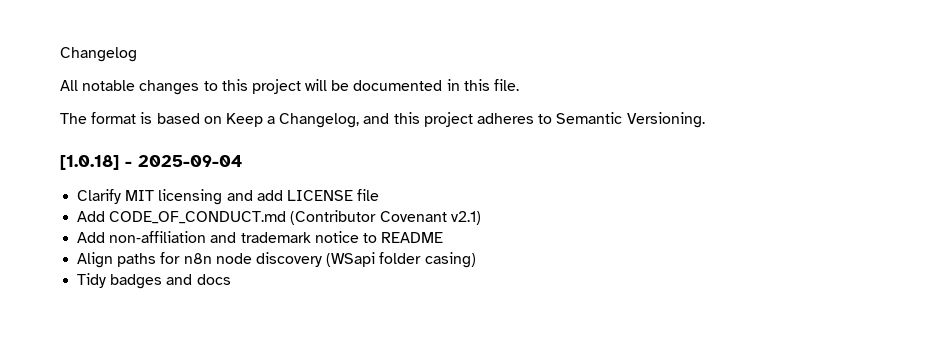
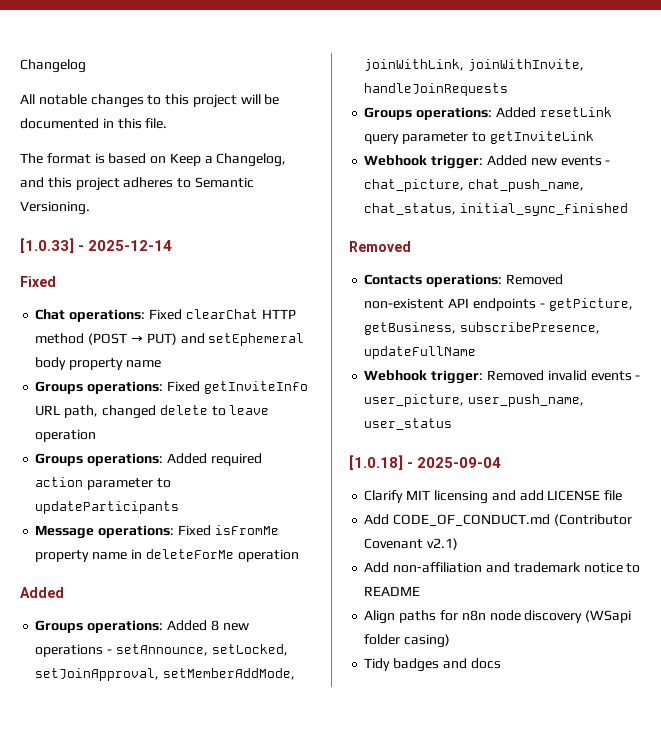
+ [1.0.33] - 2025-12-14
+ Fixed
+ Chat operations: Fixed clearChat HTTP method (POST → PUT) and setEphemeral body property name
+ Groups operations: Fixed getInviteInfo URL path, changed delete to leave operation
+ Groups operations: Added required action parameter to updateParticipants
+ Message operations: Fixed isFromMe property name in deleteForMe operation
+ Added
+ Groups operations: Added 8 new operations - setAnnounce, setLocked, setJoinApproval, setMemberAddMode, joinWithLink, joinWithInvite, handleJoinRequests
+ Groups operations: Added resetLink query parameter to getInviteLink
+ Webhook trigger: Added new events - chat_picture, chat_push_name, chat_status, initial_sync_finished
+ Removed
+ Contacts operations: Removed non-existent API endpoints - getPicture, getBusiness, subscribePresence, updateFullName
+ Webhook trigger: Removed invalid events - user_picture, user_push_name, user_status

